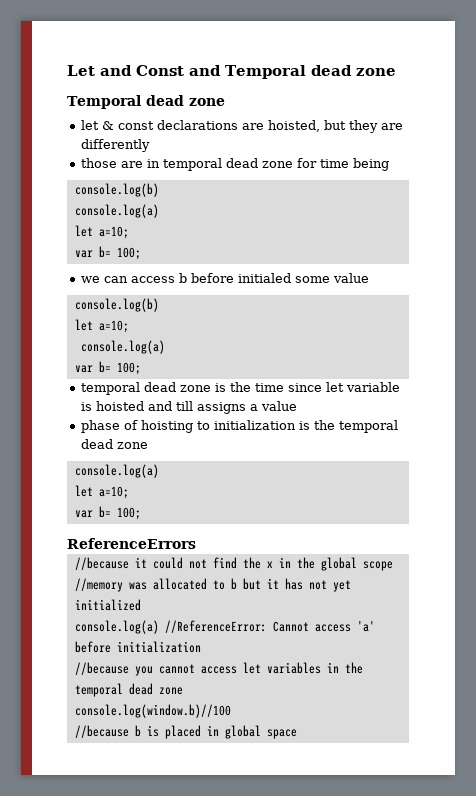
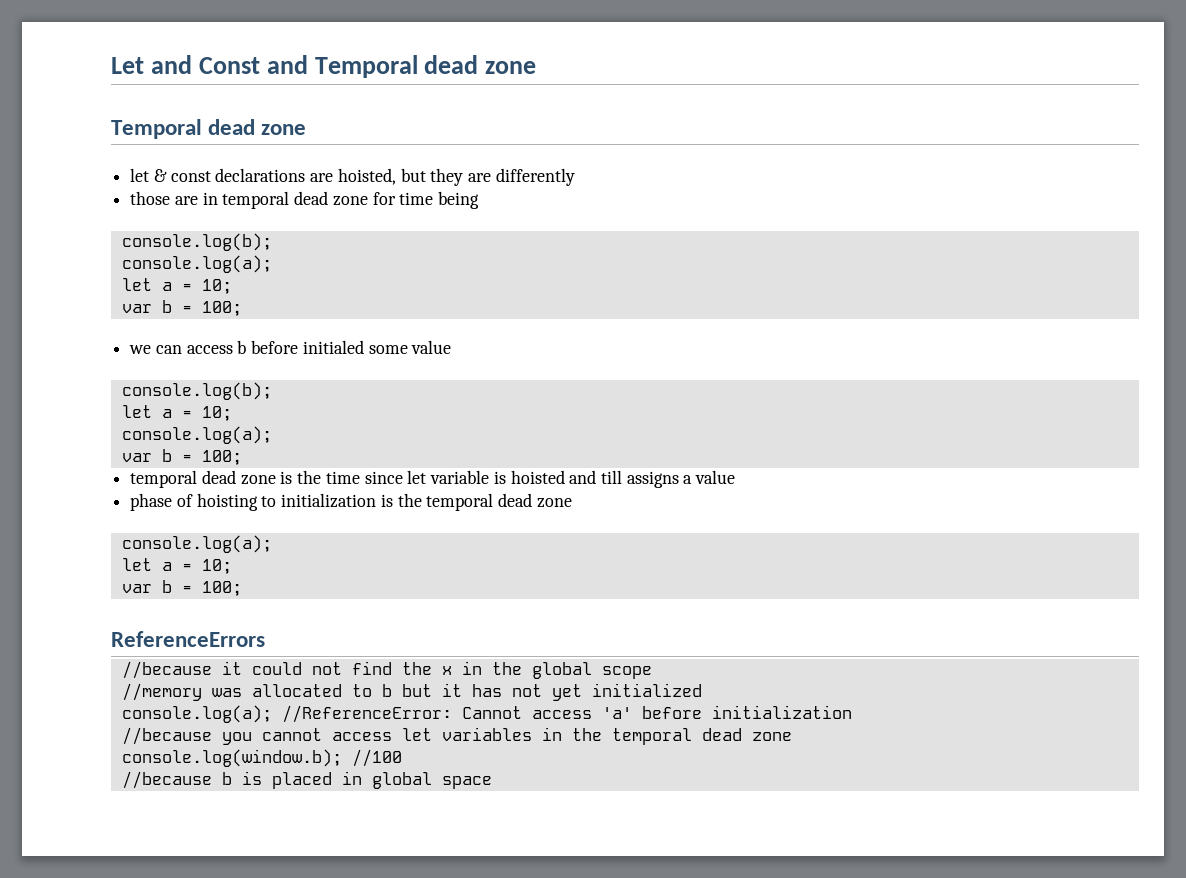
  those are in temporal dead zone for time being
- console.log(b)
- console.log(a)
- let a=10;
- var b= 100;
+ console.log(b);
+ console.log(a);
+ let a = 10;
+ var b = 100;
  we can access b before initialed some value
- console.log(b)
- let a=10;
- console.log(a)
- var b= 100;
+ console.log(b);
+ let a = 10;
+ console.log(a);
+ var b = 100;
  phase of hoisting to initialization is the temporal dead zone
- console.log(a)
- let a=10;
- var b= 100;
+ console.log(a);
+ let a = 10;
+ var b = 100;
- console.log(a) //ReferenceError: Cannot access 'a' before initialization
+ console.log(a); //ReferenceError: Cannot access 'a' before initialization
- console.log(window.b)//100
+ console.log(window.b); //100

